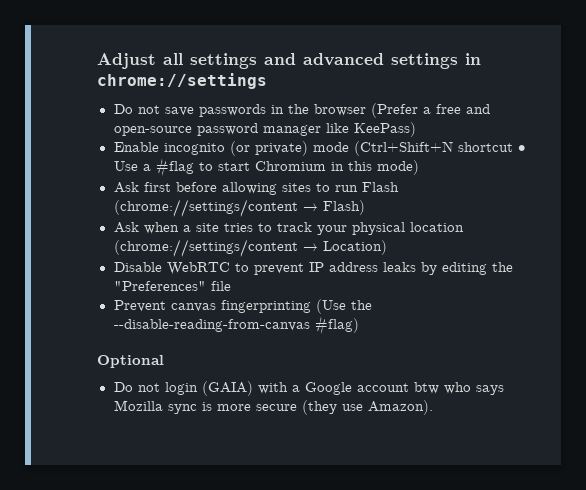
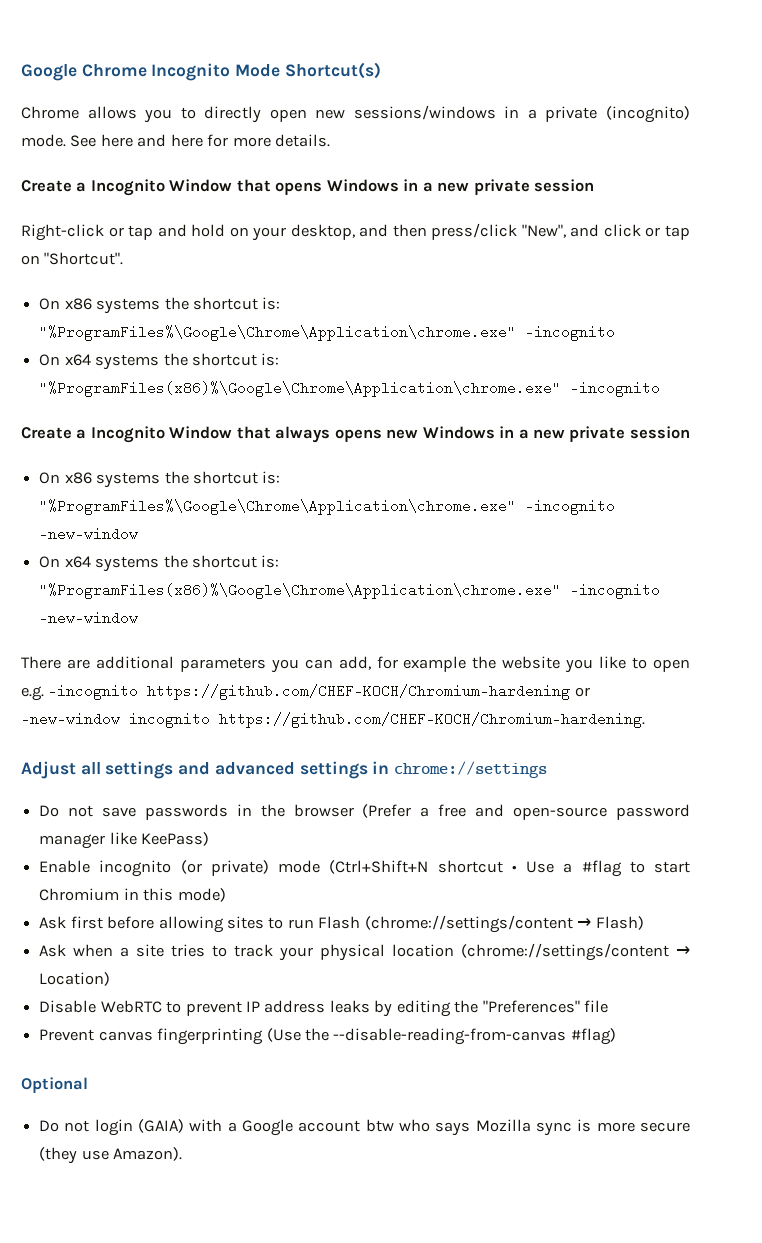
+ Google Chrome Incognito Mode Shortcut(s)
+ Chrome allows you to directly open new sessions/windows in a private (incognito) mode. See here and here for more details.
+ Create a Incognito Window that opens Windows in a new private session
+ Right-click or tap and hold on your desktop, and then press/click "New", and click or tap on "Shortcut".
+ On x86 systems the shortcut is: "%ProgramFiles%\Google\Chrome\Application\chrome.exe" -incognito
+ On x64 systems the shortcut is: "%ProgramFiles(x86)%\Google\Chrome\Application\chrome.exe" -incognito
+ Create a Incognito Window that always opens new Windows in a new private session
+ On x86 systems the shortcut is: "%ProgramFiles%\Google\Chrome\Application\chrome.exe" -incognito -new-window
+ On x64 systems the shortcut is: "%ProgramFiles(x86)%\Google\Chrome\Application\chrome.exe" -incognito -new-window
+ There are additional parameters you can add, for example the website you like to open e.g. -incognito https://github.com/CHEF-KOCH/Chromium-hardening or -new-window incognito https://github.com/CHEF-KOCH/Chromium-hardening.

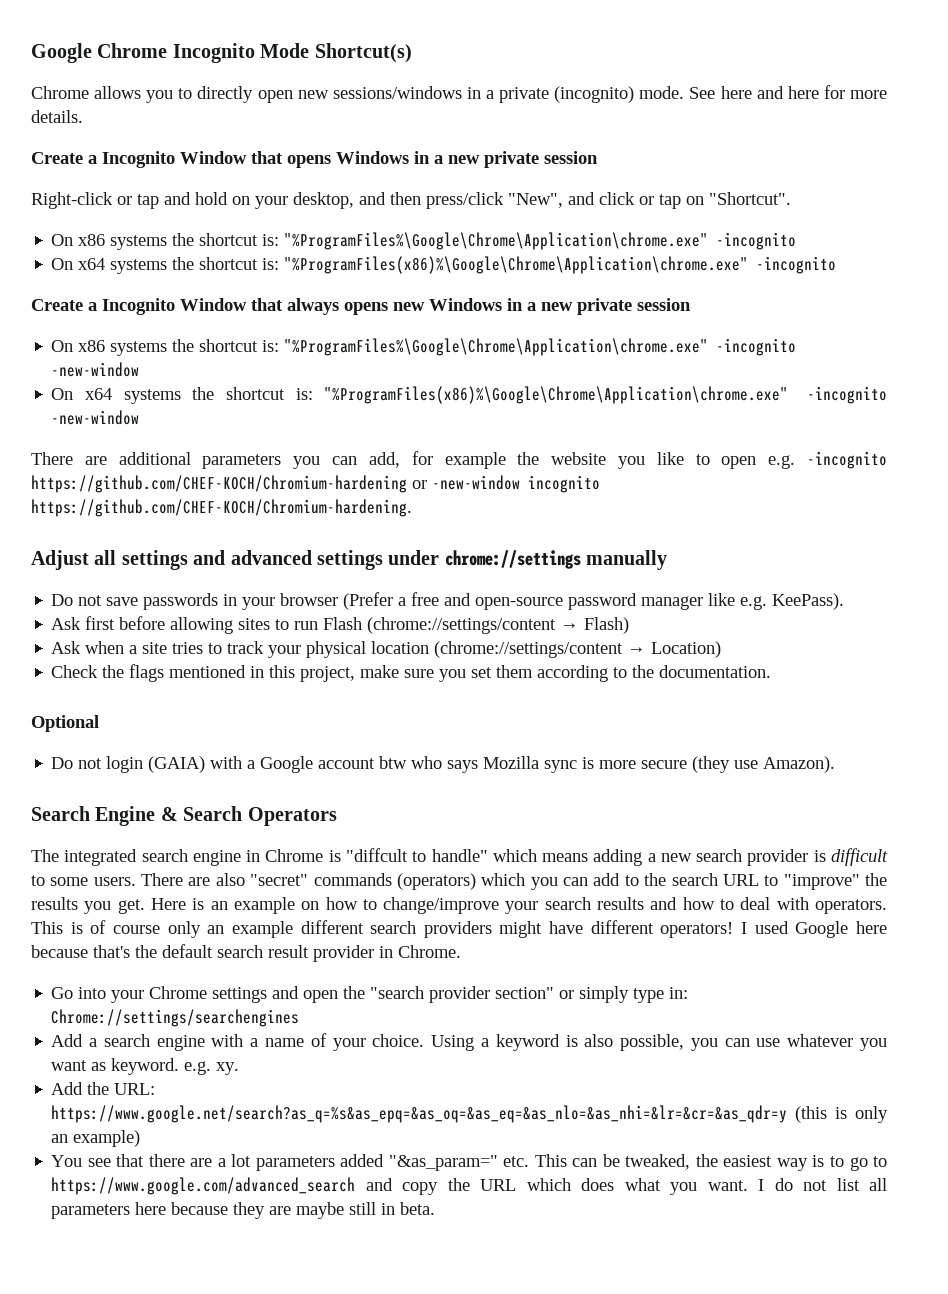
- Adjust all settings and advanced settings in chrome://settings
+ Adjust all settings and advanced settings under chrome://settings manually
- Do not save passwords in the browser (Prefer a free and open-source password manager like KeePass)
- Enable incognito (or private) mode (Ctrl+Shift+N shortcut • Use a #flag to start Chromium in this mode)
+ Do not save passwords in your browser (Prefer a free and open-source password manager like e.g. KeePass).
- Disable WebRTC to prevent IP address leaks by editing the "Preferences" file
- Prevent canvas fingerprinting (Use the --disable-reading-from-canvas #flag)
+ Check the flags mentioned in this project, make sure you set them according to the documentation.
+ Search Engine & Search Operators
+ The integrated search engine in Chrome is "diffcult to handle" which means adding a new search provider is difficult to some users. There are also "secret" commands (operators) which you can add to the search URL to "improve" the results you get. Here is an example on how to change/improve your search results and how to deal with operators. This is of course only an example different search providers might have different operators! I used Google here because that's the default search result provider in Chrome.
+ Go into your Chrome settings and open the "search provider section" or simply type in: Chrome://settings/searchengines
+ Add a search engine with a name of your choice. Using a keyword is also possible, you can use whatever you want as keyword. e.g. xy.
+ Add the URL: https://www.google.net/search?as_q=%s&as_epq=&as_oq=&as_eq=&as_nlo=&as_nhi=&lr=&cr=&as_qdr=y (this is only an example)
+ You see that there are a lot parameters added "&as_param=" etc. This can be tweaked, the easiest way is to go to https://www.google.com/advanced_search and copy the URL which does what you want. I do not list all parameters here because they are maybe still in beta.

